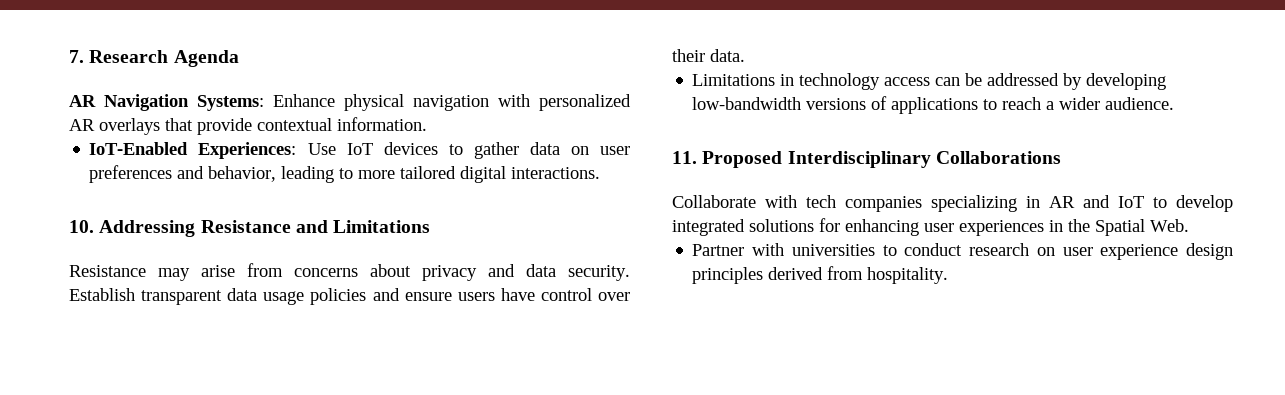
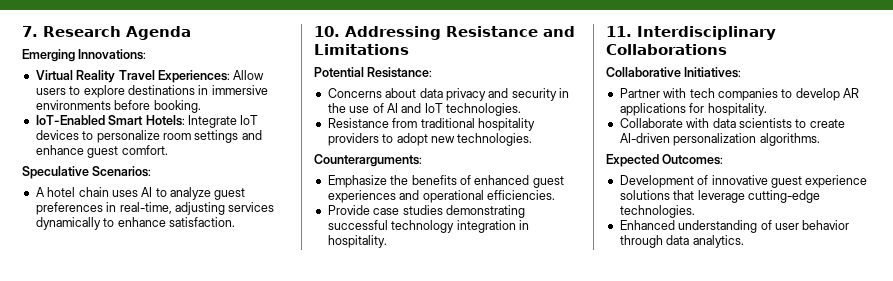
- AR Navigation Systems: Enhance physical navigation with personalized AR overlays that provide contextual information.
- IoT-Enabled Experiences: Use IoT devices to gather data on user preferences and behavior, leading to more tailored digital interactions.
+ Emerging Innovations:
+ Virtual Reality Travel Experiences: Allow users to explore destinations in immersive environments before booking.
+ IoT-Enabled Smart Hotels: Integrate IoT devices to personalize room settings and enhance guest comfort.
+ Speculative Scenarios:
+ A hotel chain uses AI to analyze guest preferences in real-time, adjusting services dynamically to enhance satisfaction.
- Resistance may arise from concerns about privacy and data security. Establish transparent data usage policies and ensure users have control over their data.
- Limitations in technology access can be addressed by developing low-bandwidth versions of applications to reach a wider audience.
+ Potential Resistance:
+ Concerns about data privacy and security in the use of AI and IoT technologies.
+ Resistance from traditional hospitality providers to adopt new technologies.
+ Counterarguments:
+ Emphasize the benefits of enhanced guest experiences and operational efficiencies.
+ Provide case studies demonstrating successful technology integration in hospitality.
- 11. Proposed Interdisciplinary Collaborations
+ 11. Interdisciplinary Collaborations
- Collaborate with tech companies specializing in AR and IoT to develop integrated solutions for enhancing user experiences in the Spatial Web.
- Partner with universities to conduct research on user experience design principles derived from hospitality.
+ Collaborative Initiatives:
+ Partner with tech companies to develop AR applications for hospitality.
+ Collaborate with data scientists to create AI-driven personalization algorithms.
+ Expected Outcomes:
+ Development of innovative guest experience solutions that leverage cutting-edge technologies.
+ Enhanced understanding of user behavior through data analytics.

